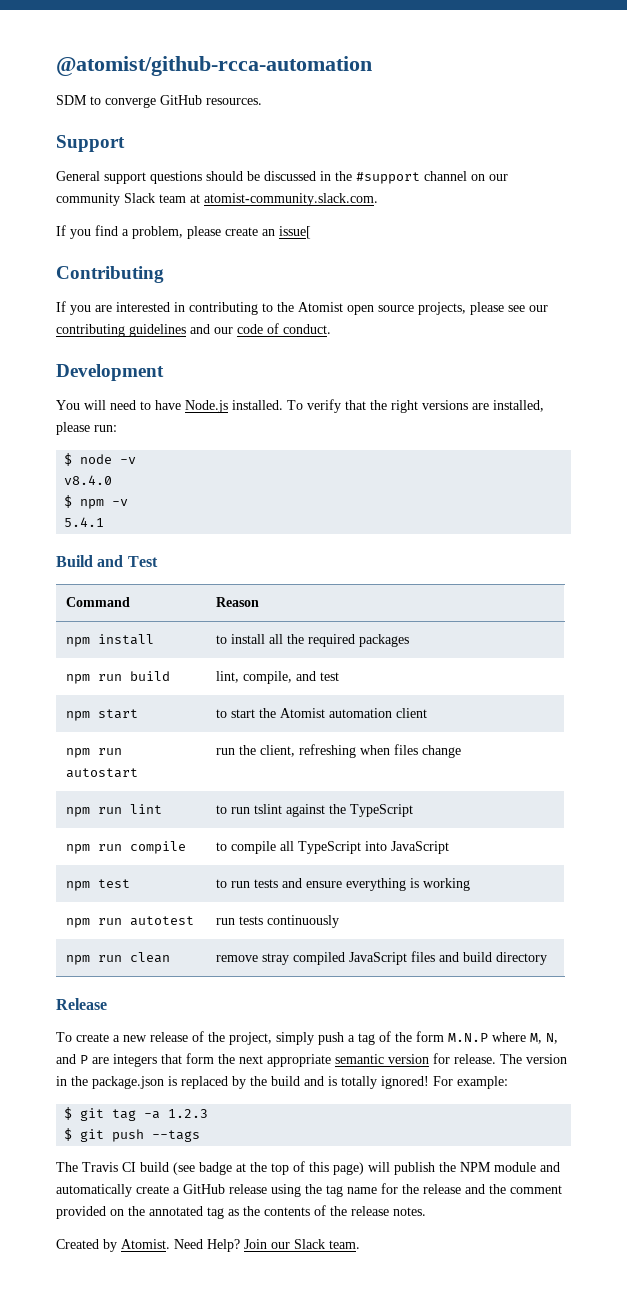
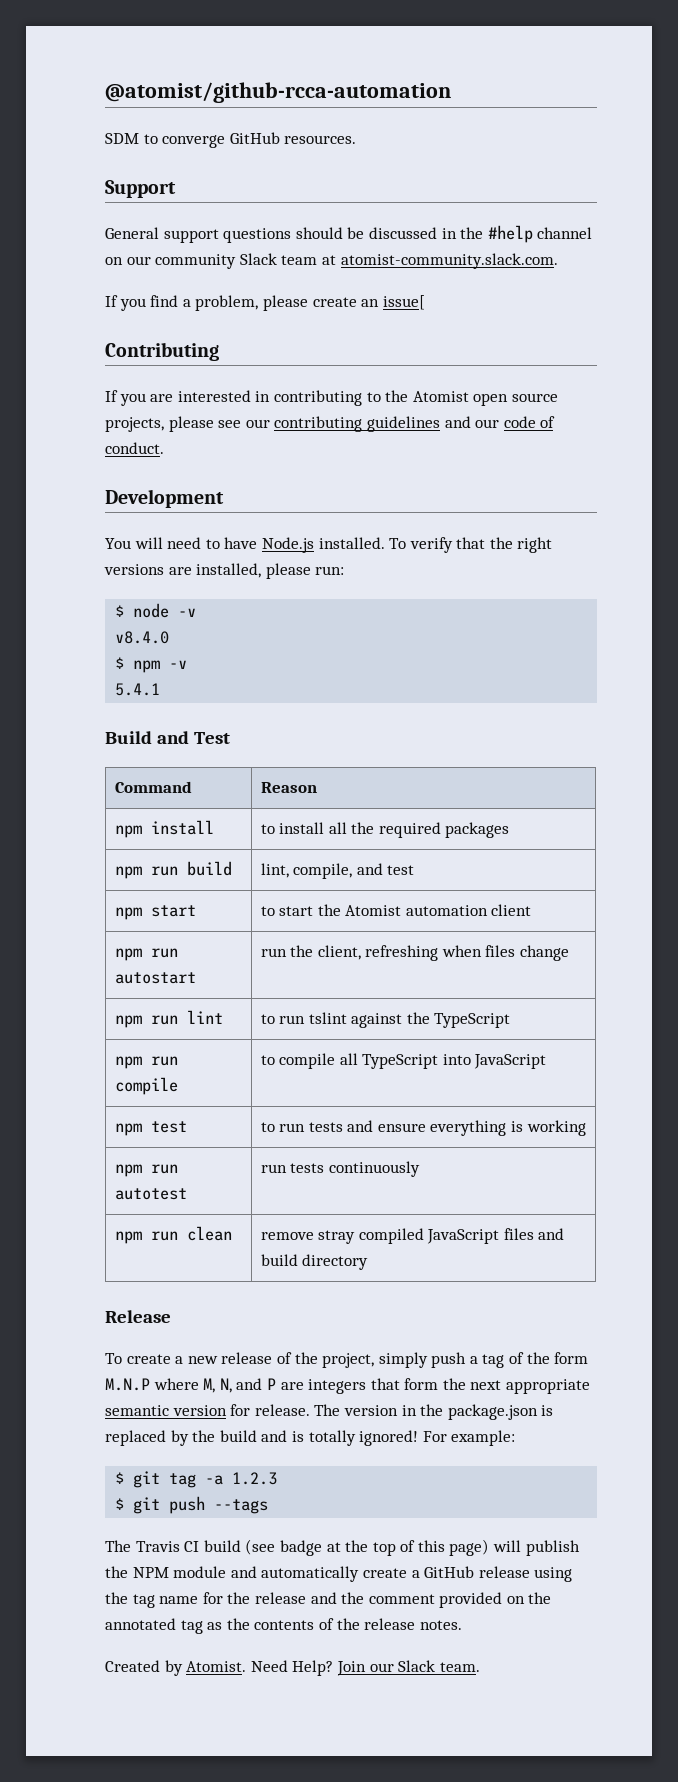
- General support questions should be discussed in the #support channel on our community Slack team at atomist-community.slack.com.
+ General support questions should be discussed in the #help channel on our community Slack team at atomist-community.slack.com.

